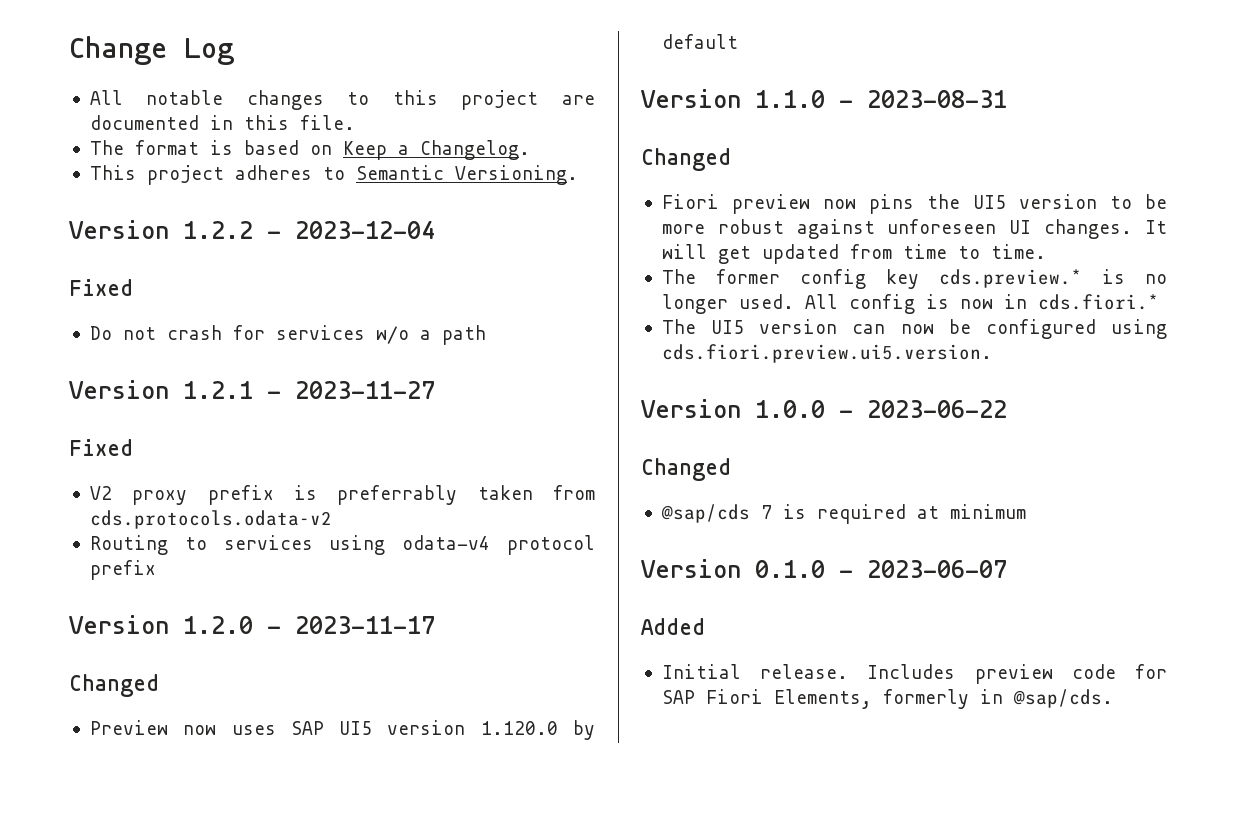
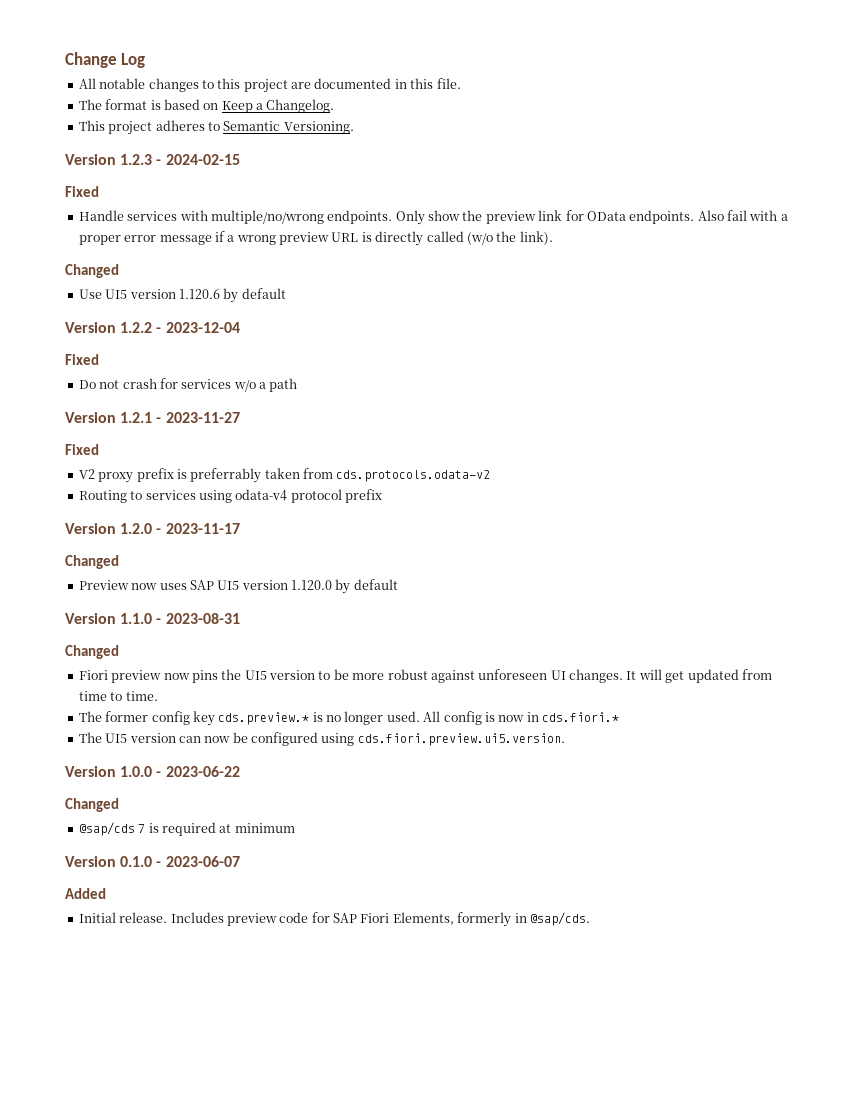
+ Version 1.2.3 - 2024-02-15
+ Fixed
+ Handle services with multiple/no/wrong endpoints. Only show the preview link for OData endpoints. Also fail with a proper error message if a wrong preview URL is directly called (w/o the link).
+ Changed
+ Use UI5 version 1.120.6 by default

